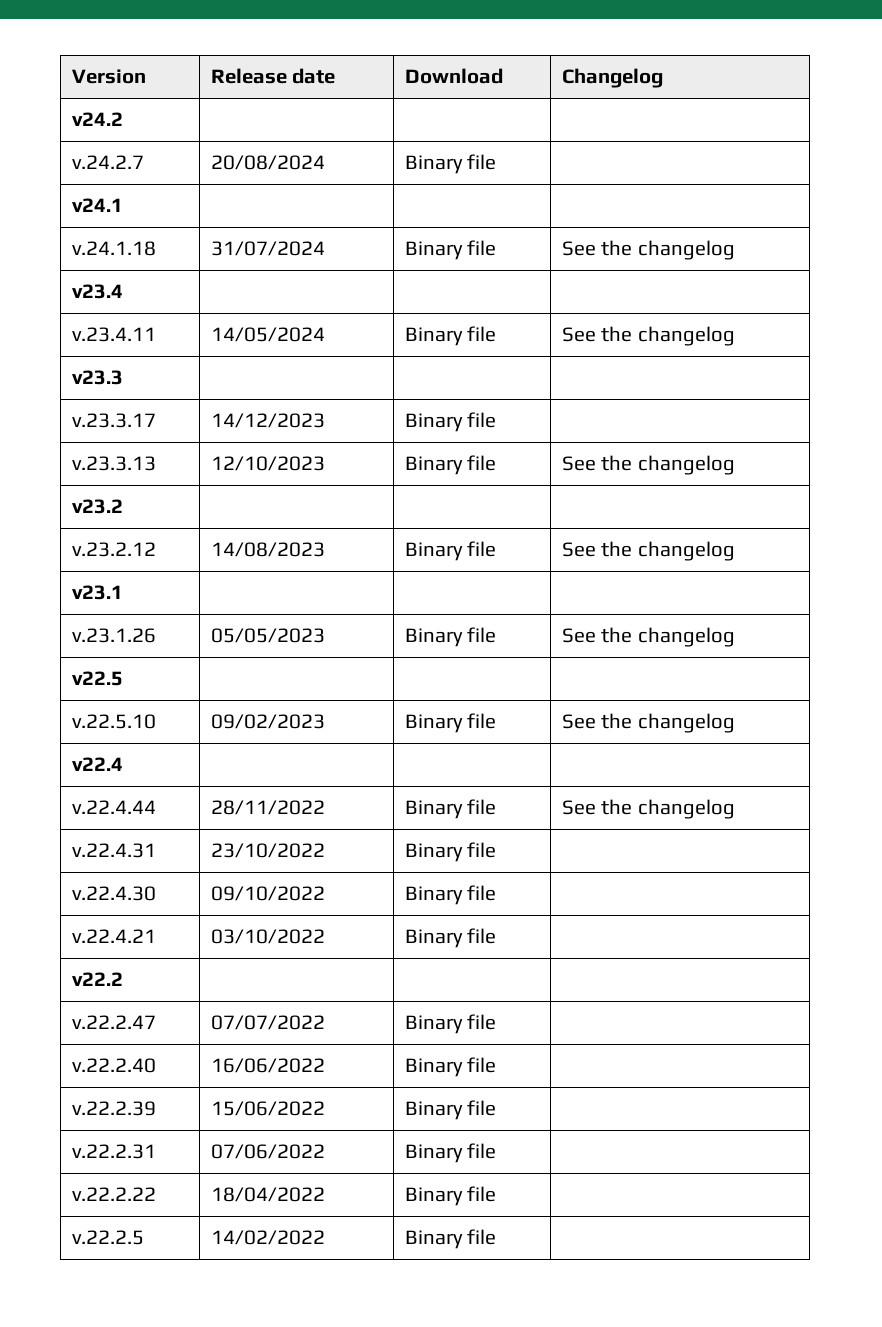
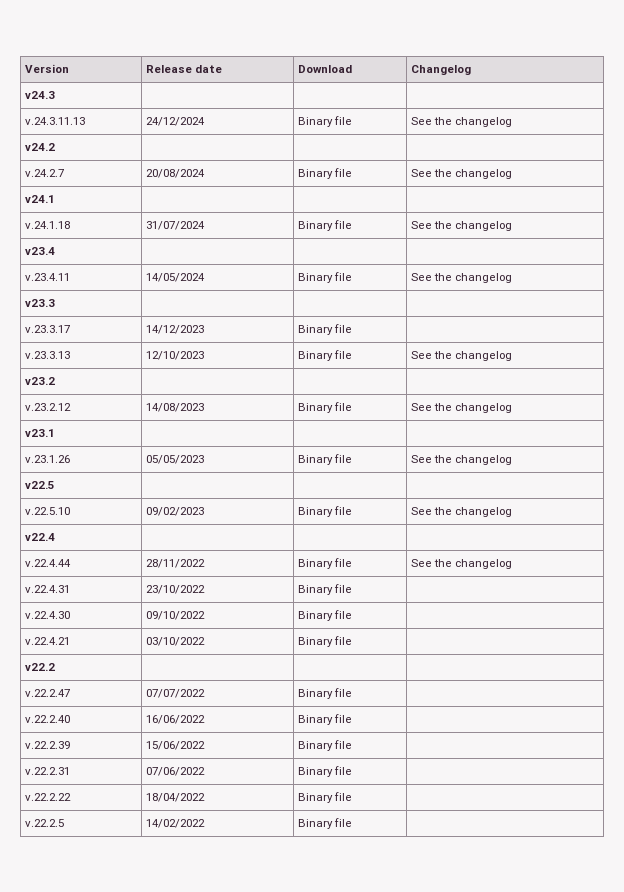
+ v24.3 | | |
+ v.24.3.11.13 | 24/12/2024 | Binary file | See the changelog
- v.24.2.7 | 20/08/2024 | Binary file |
+ v.24.2.7 | 20/08/2024 | Binary file | See the changelog

